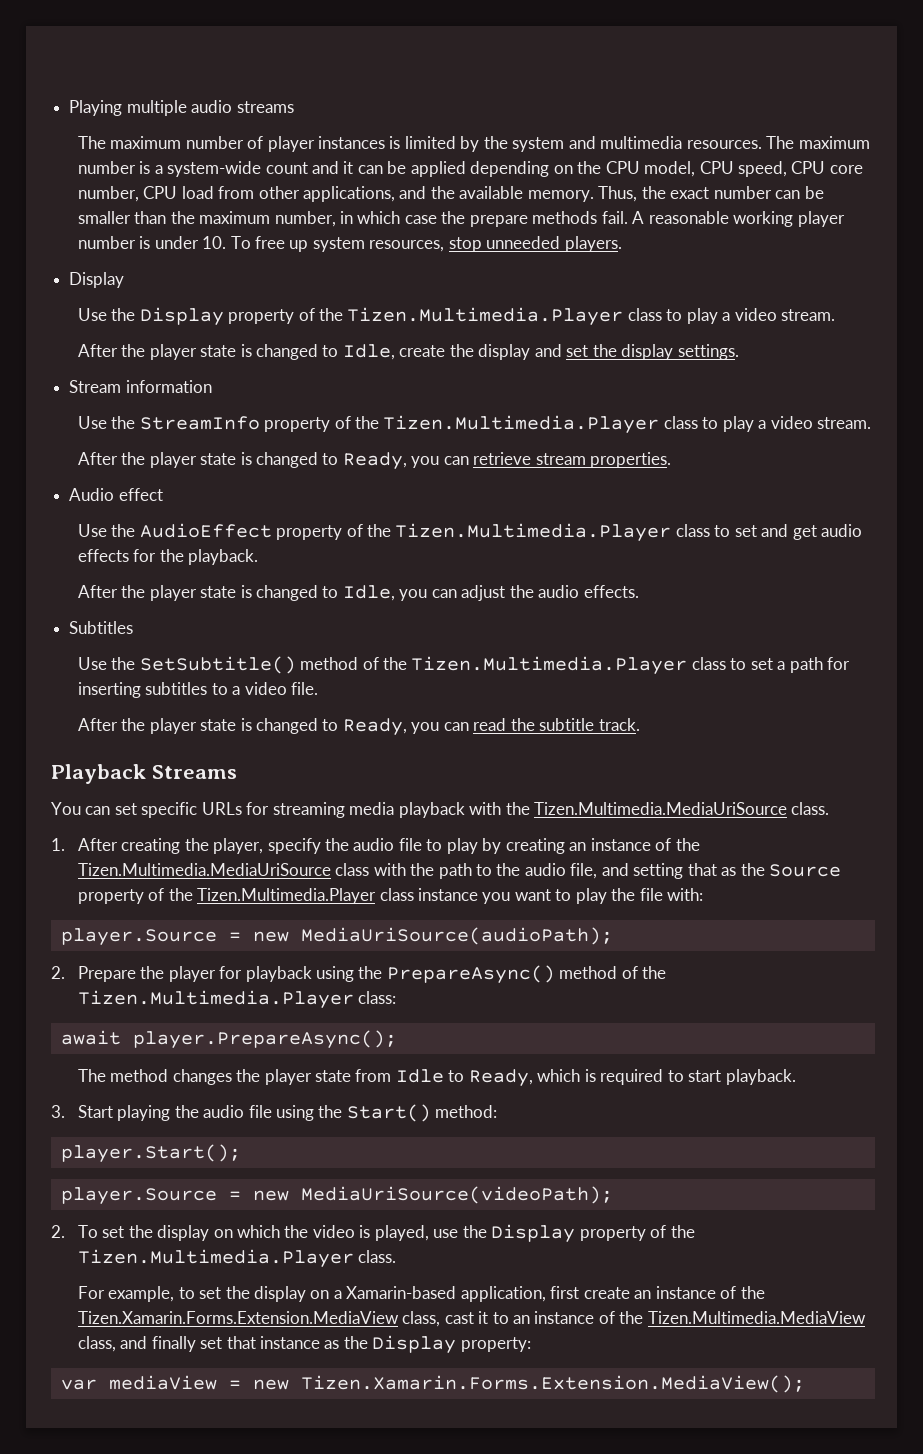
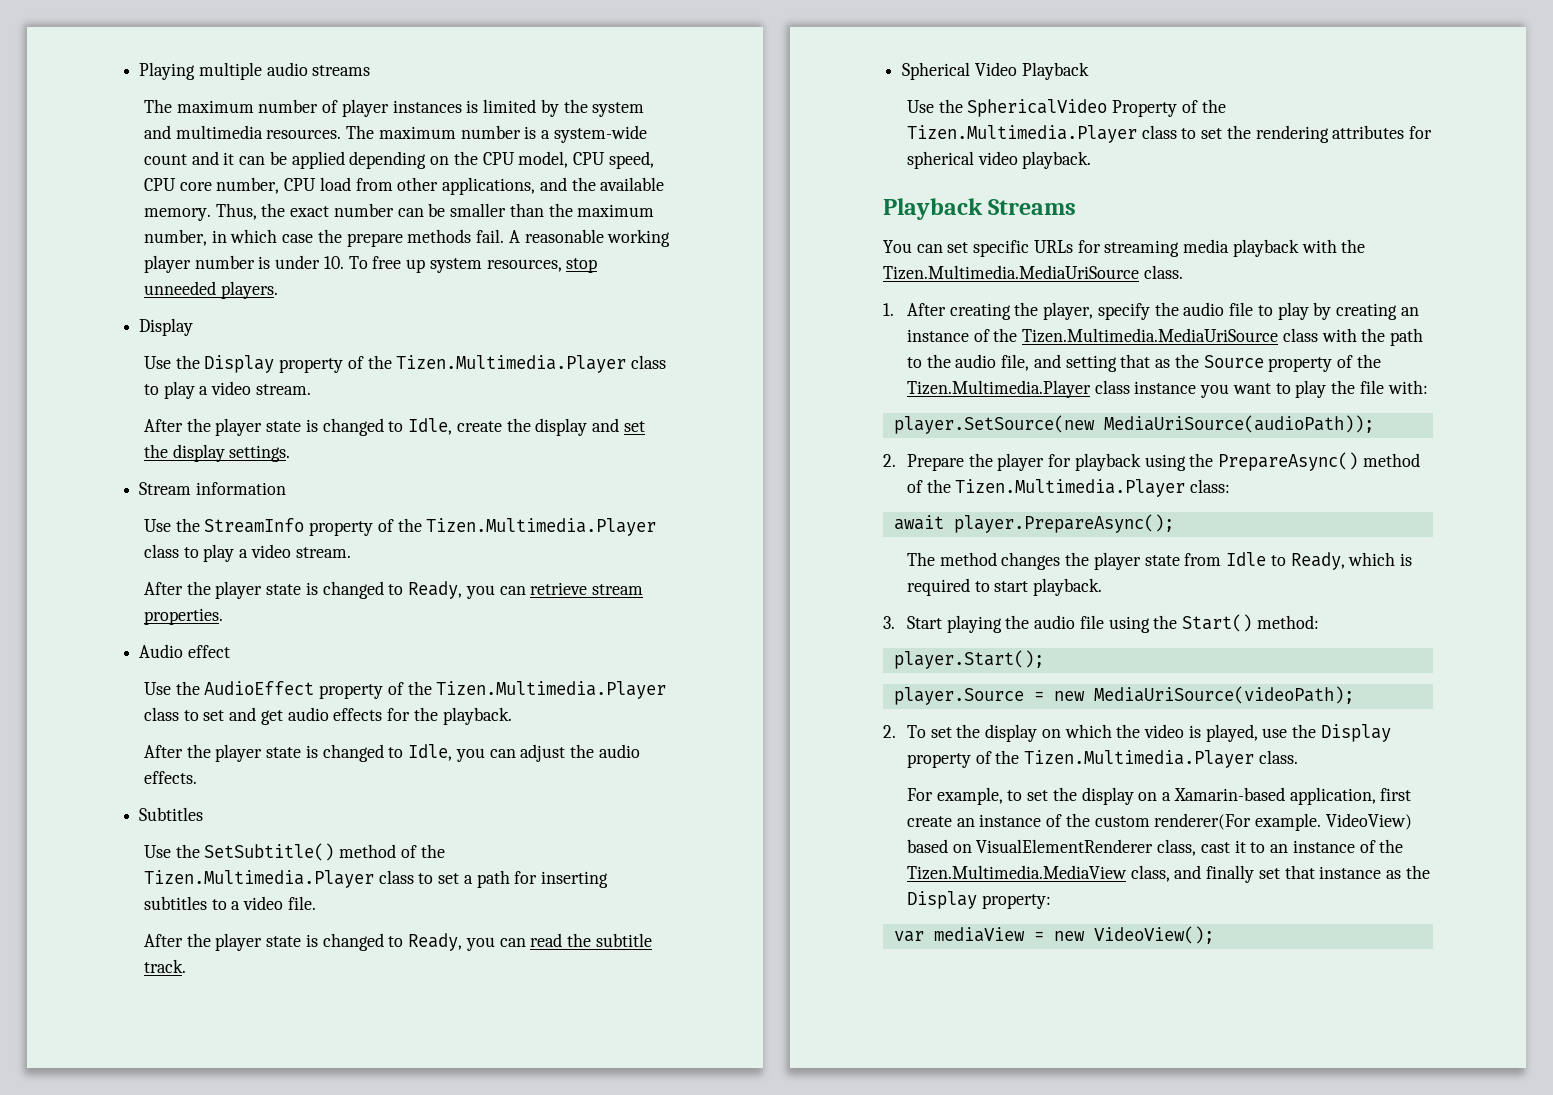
+ Spherical Video Playback
+ Use the SphericalVideo Property of the Tizen.Multimedia.Player class to set the rendering attributes for spherical video playback.
- player.Source = new MediaUriSource(audioPath);
+ player.SetSource(new MediaUriSource(audioPath));
- For example, to set the display on a Xamarin-based application, first create an instance of the Tizen.Xamarin.Forms.Extension.MediaView class, cast it to an instance of the Tizen.Multimedia.MediaView class, and finally set that instance as the Display property:
+ For example, to set the display on a Xamarin-based application, first create an instance of the custom renderer(For example. VideoView) based on VisualElementRenderer class, cast it to an instance of the Tizen.Multimedia.MediaView class, and finally set that instance as the Display property:
- var mediaView = new Tizen.Xamarin.Forms.Extension.MediaView();
+ var mediaView = new VideoView();

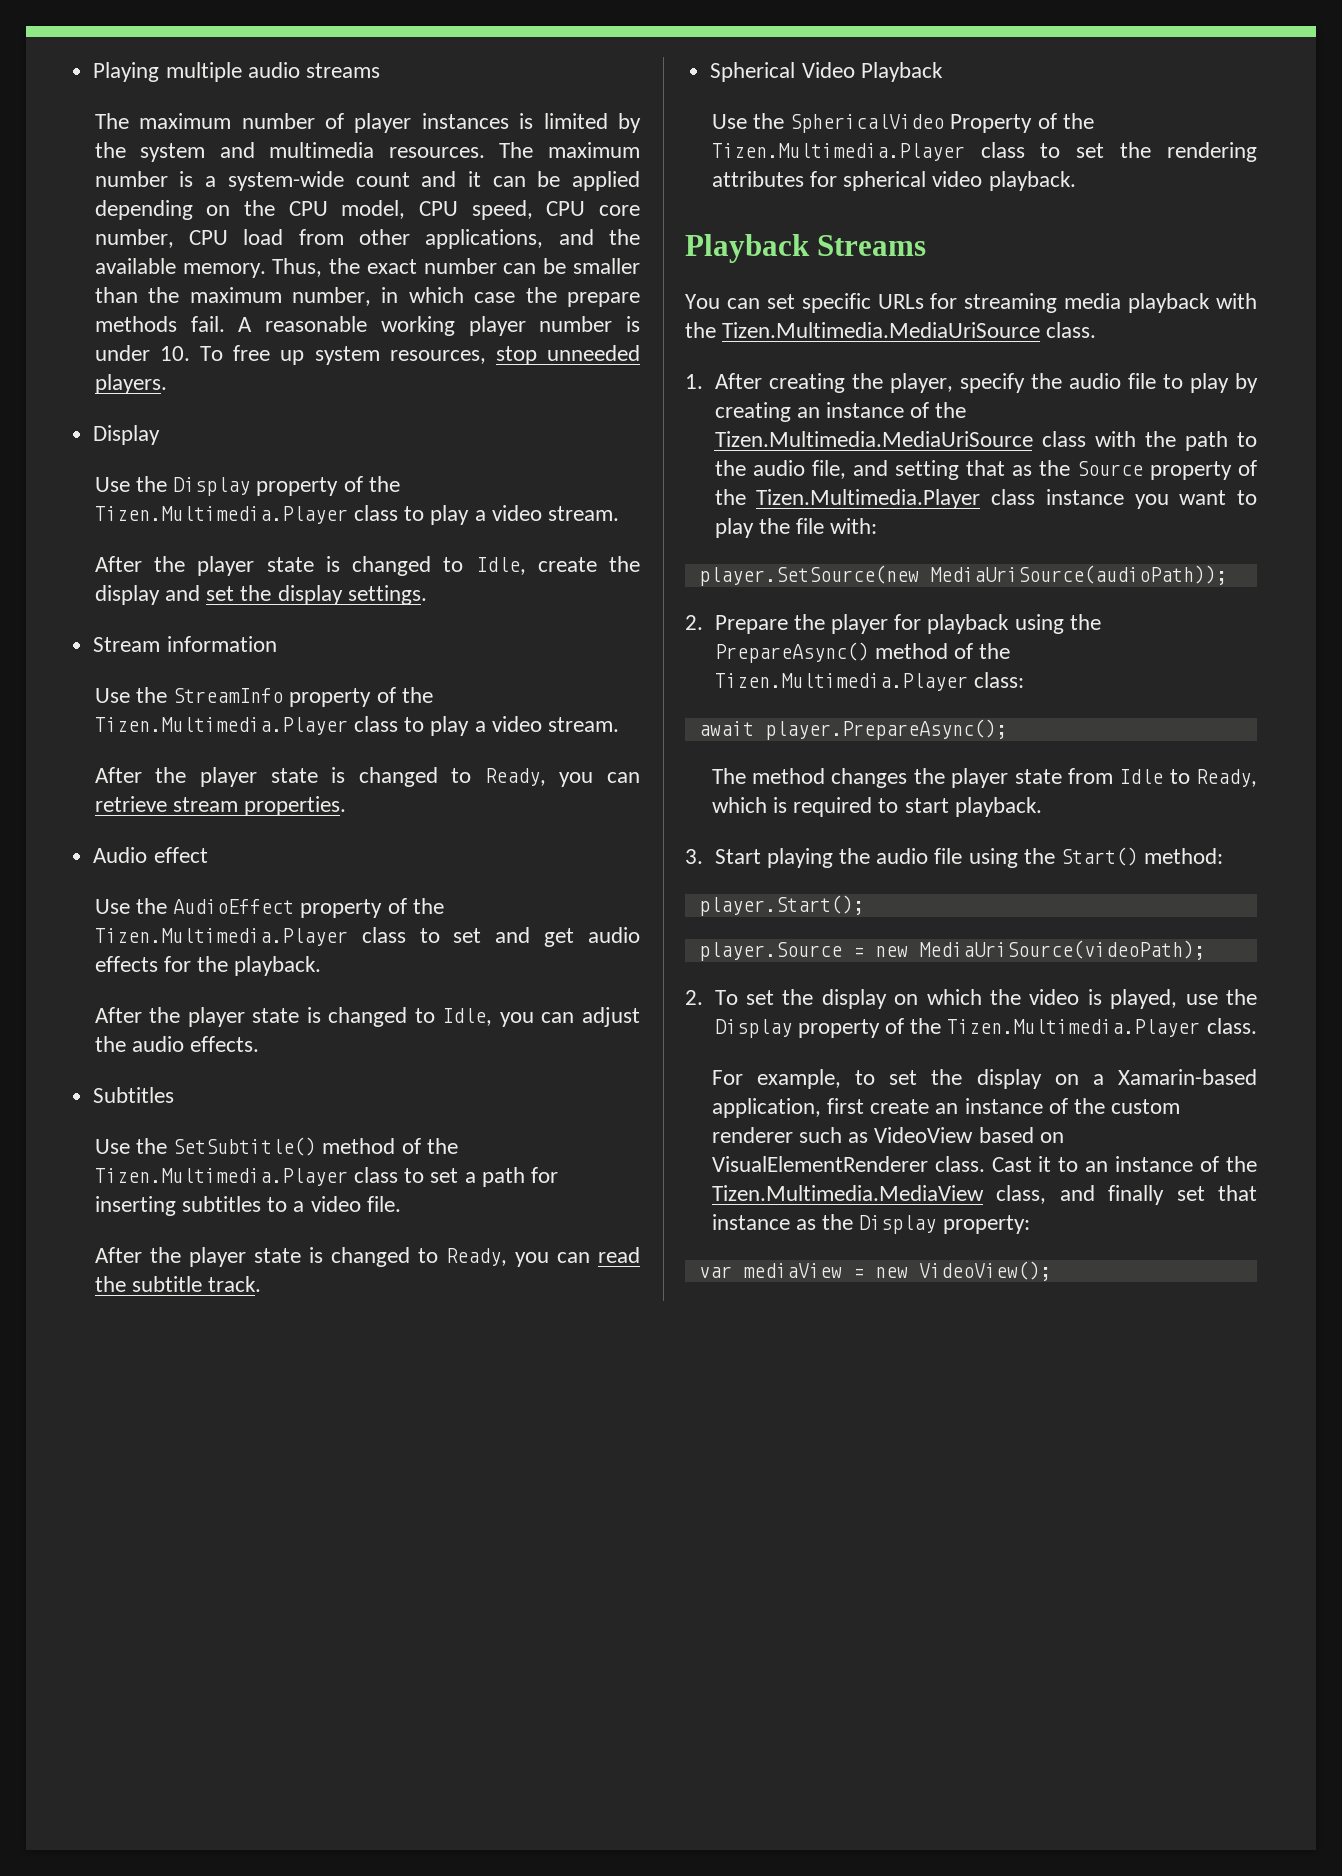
- For example, to set the display on a Xamarin-based application, first create an instance of the custom renderer(For example. VideoView) based on VisualElementRenderer class, cast it to an instance of the Tizen.Multimedia.MediaView class, and finally set that instance as the Display property:
+ For example, to set the display on a Xamarin-based application, first create an instance of the custom renderer such as VideoView based on VisualElementRenderer class. Cast it to an instance of the Tizen.Multimedia.MediaView class, and finally set that instance as the Display property:

